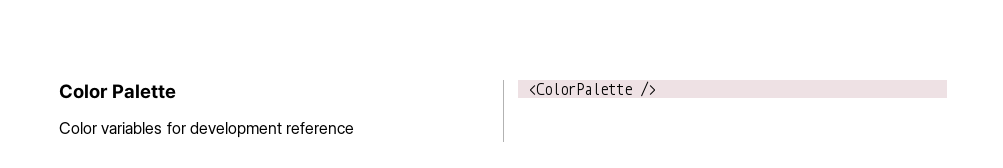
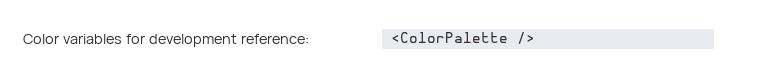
- Color Palette
- Color variables for development reference
+ Color variables for development reference:

